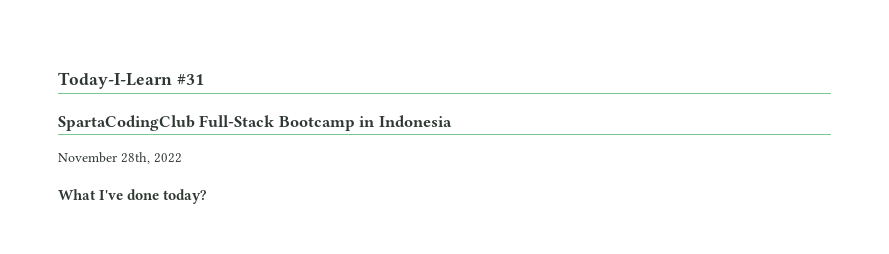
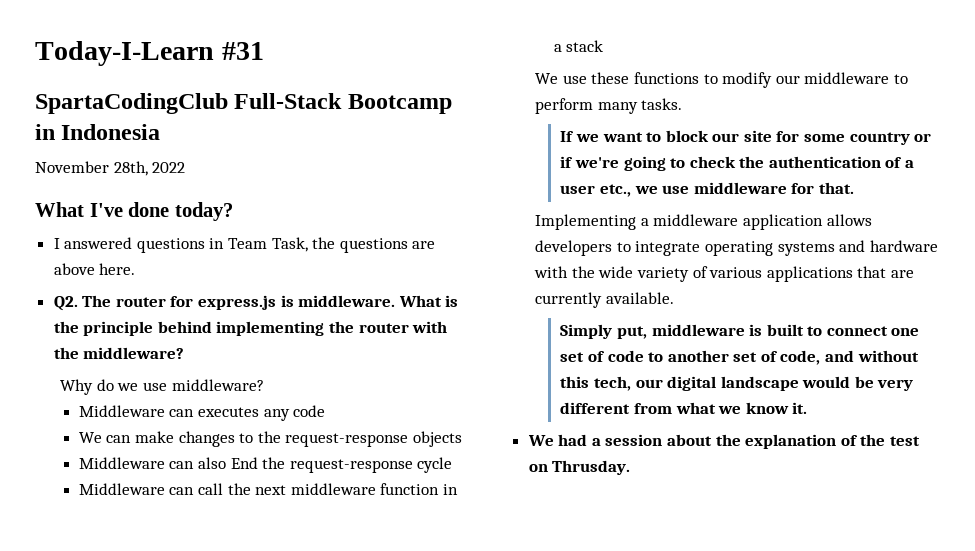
+ I answered questions in Team Task, the questions are above here.
+ Q2. The router for express.js is middleware. What is the principle behind implementing the router with the middleware?
+ Why do we use middleware?
+ Middleware can executes any code
+ We can make changes to the request-response objects
+ Middleware can also End the request-response cycle
+ Middleware can call the next middleware function in a stack
+ We use these functions to modify our middleware to perform many tasks.
+ If we want to block our site for some country or if we're going to check the authentication of a user etc., we use middleware for that.
+ Implementing a middleware application allows developers to integrate operating systems and hardware with the wide variety of various applications that are currently available.
+ Simply put, middleware is built to connect one set of code to another set of code, and without this tech, our digital landscape would be very different from what we know it.
+ We had a session about the explanation of the test on Thrusday.

